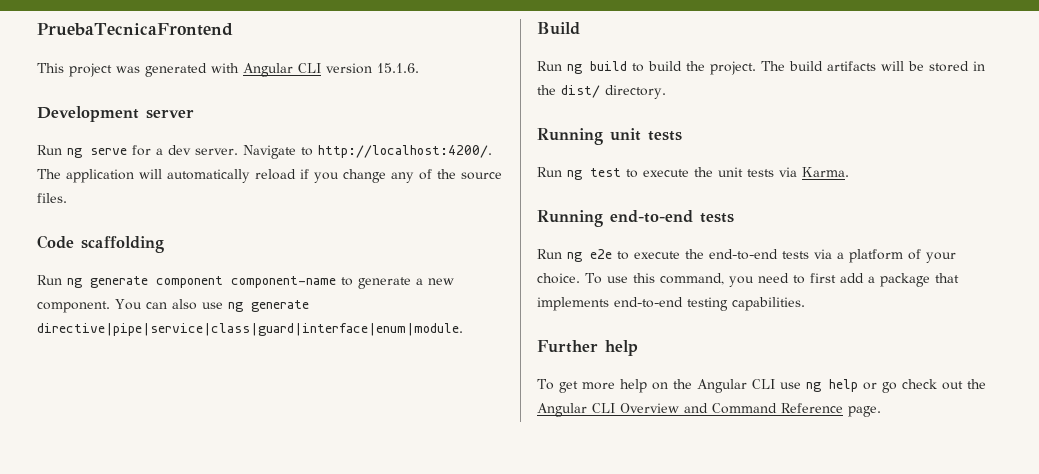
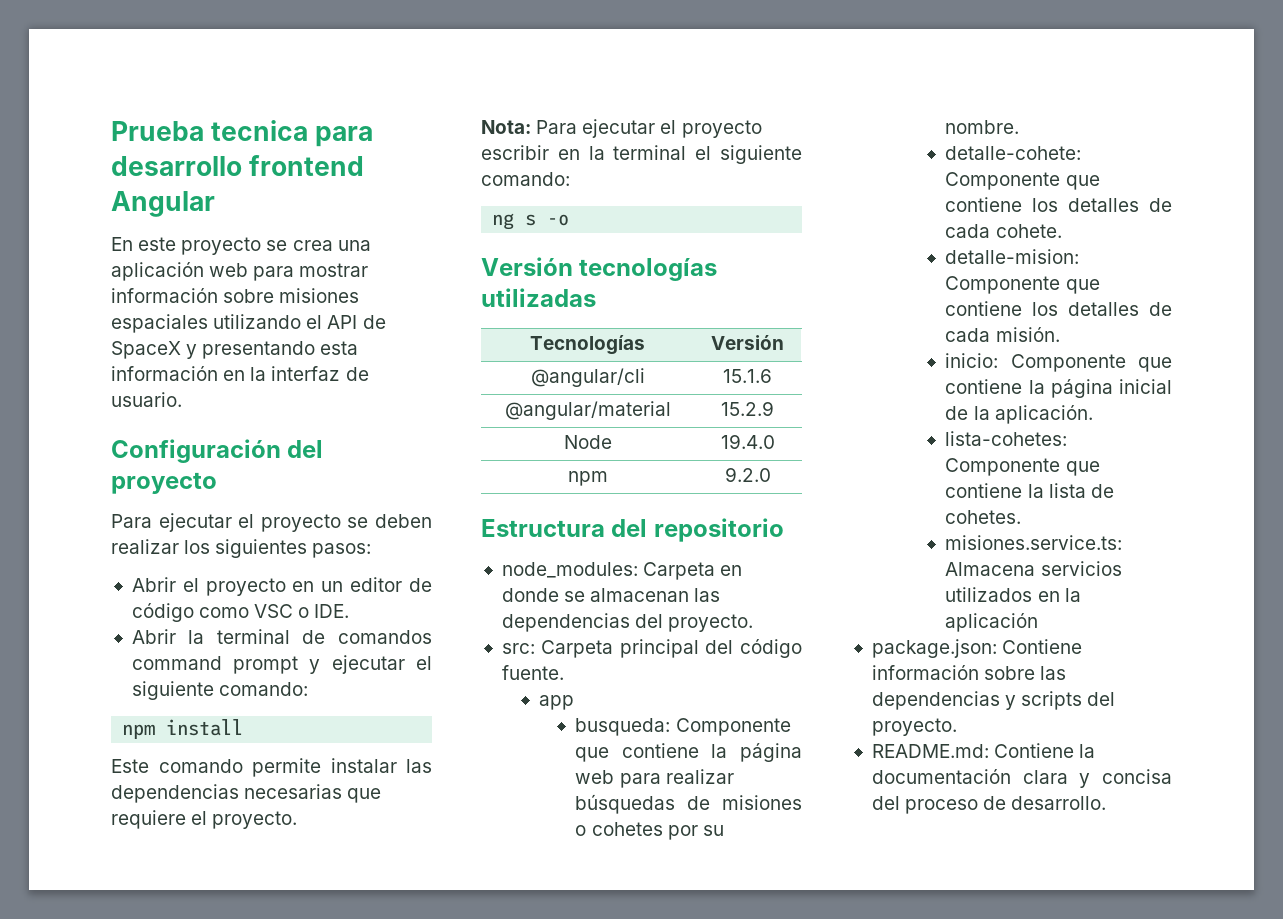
- PruebaTecnicaFrontend
- This project was generated with Angular CLI version 15.1.6.
- Development server
- Run ng serve for a dev server. Navigate to http://localhost:4200/. The application will automatically reload if you change any of the source files.
- Code scaffolding
- Run ng generate component component-name to generate a new component. You can also use ng generate directive|pipe|service|class|guard|interface|enum|module.
- Build
- Run ng build to build the project. The build artifacts will be stored in the dist/ directory.
- Running unit tests
- Run ng test to execute the unit tests via Karma.
- Running end-to-end tests
- Run ng e2e to execute the end-to-end tests via a platform of your choice. To use this command, you need to first add a package that implements end-to-end testing capabilities.
- Further help
- To get more help on the Angular CLI use ng help or go check out the Angular CLI Overview and Command Reference page.
+ Prueba tecnica para desarrollo frontend Angular
+ En este proyecto se crea una aplicación web para mostrar información sobre misiones espaciales utilizando el API de SpaceX y presentando esta información en la interfaz de usuario.
+ Configuración del proyecto
+ Para ejecutar el proyecto se deben realizar los siguientes pasos:
+ Abrir el proyecto en un editor de código como VSC o IDE.
+ Abrir la terminal de comandos command prompt y ejecutar el siguiente comando:
+ npm install
+ Este comando permite instalar las dependencias necesarias que requiere el proyecto.
+ Nota: Para ejecutar el proyecto escribir en la terminal el siguiente comando:
+ ng s -o
+ Versión tecnologías utilizadas
+ Tecnologías | Versión
+ @angular/cli | 15.1.6
+ @angular/material | 15.2.9
+ Node | 19.4.0
+ npm | 9.2.0
+ Estructura del repositorio
+ node_modules: Carpeta en donde se almacenan las dependencias del proyecto.
+ src: Carpeta principal del código fuente.
+ app
+ busqueda: Componente que contiene la página web para realizar búsquedas de misiones o cohetes por su nombre.
+ detalle-cohete: Componente que contiene los detalles de cada cohete.
+ detalle-mision: Componente que contiene los detalles de cada misión.
+ inicio: Componente que contiene la página inicial de la aplicación.
+ lista-cohetes: Componente que contiene la lista de cohetes.
+ misiones.service.ts: Almacena servicios utilizados en la aplicación
+ package.json: Contiene información sobre las dependencias y scripts del proyecto.
+ README.md: Contiene la documentación clara y concisa del proceso de desarrollo.

